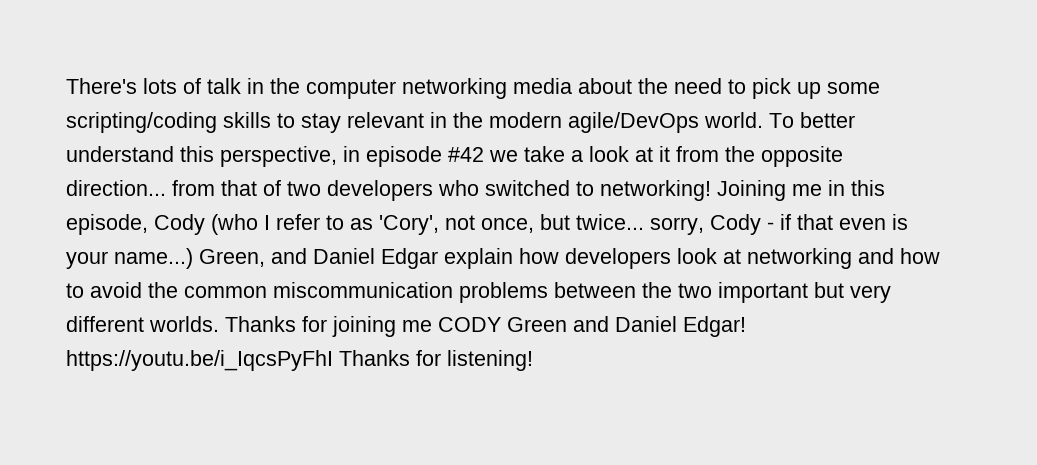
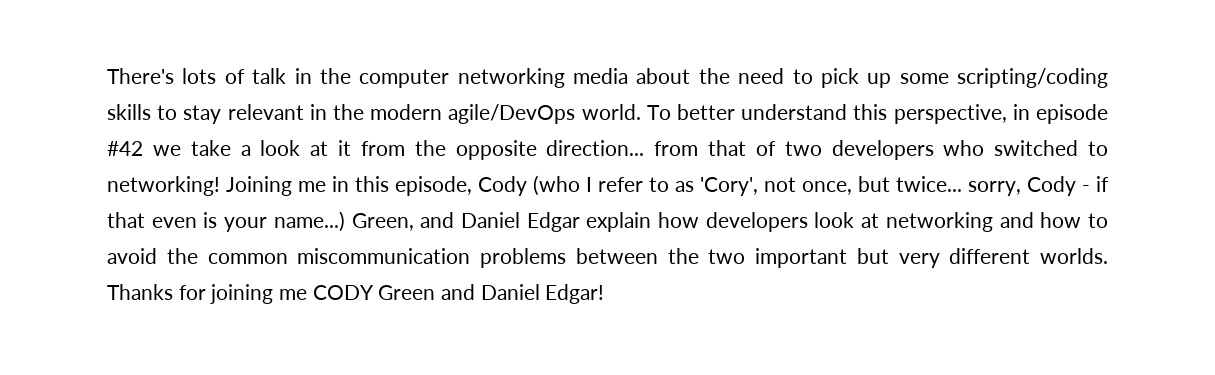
- Thanks for joining me CODY Green and Daniel Edgar! https://youtu.be/i_IqcsPyFhI Thanks for listening!
+ Thanks for joining me CODY Green and Daniel Edgar!

